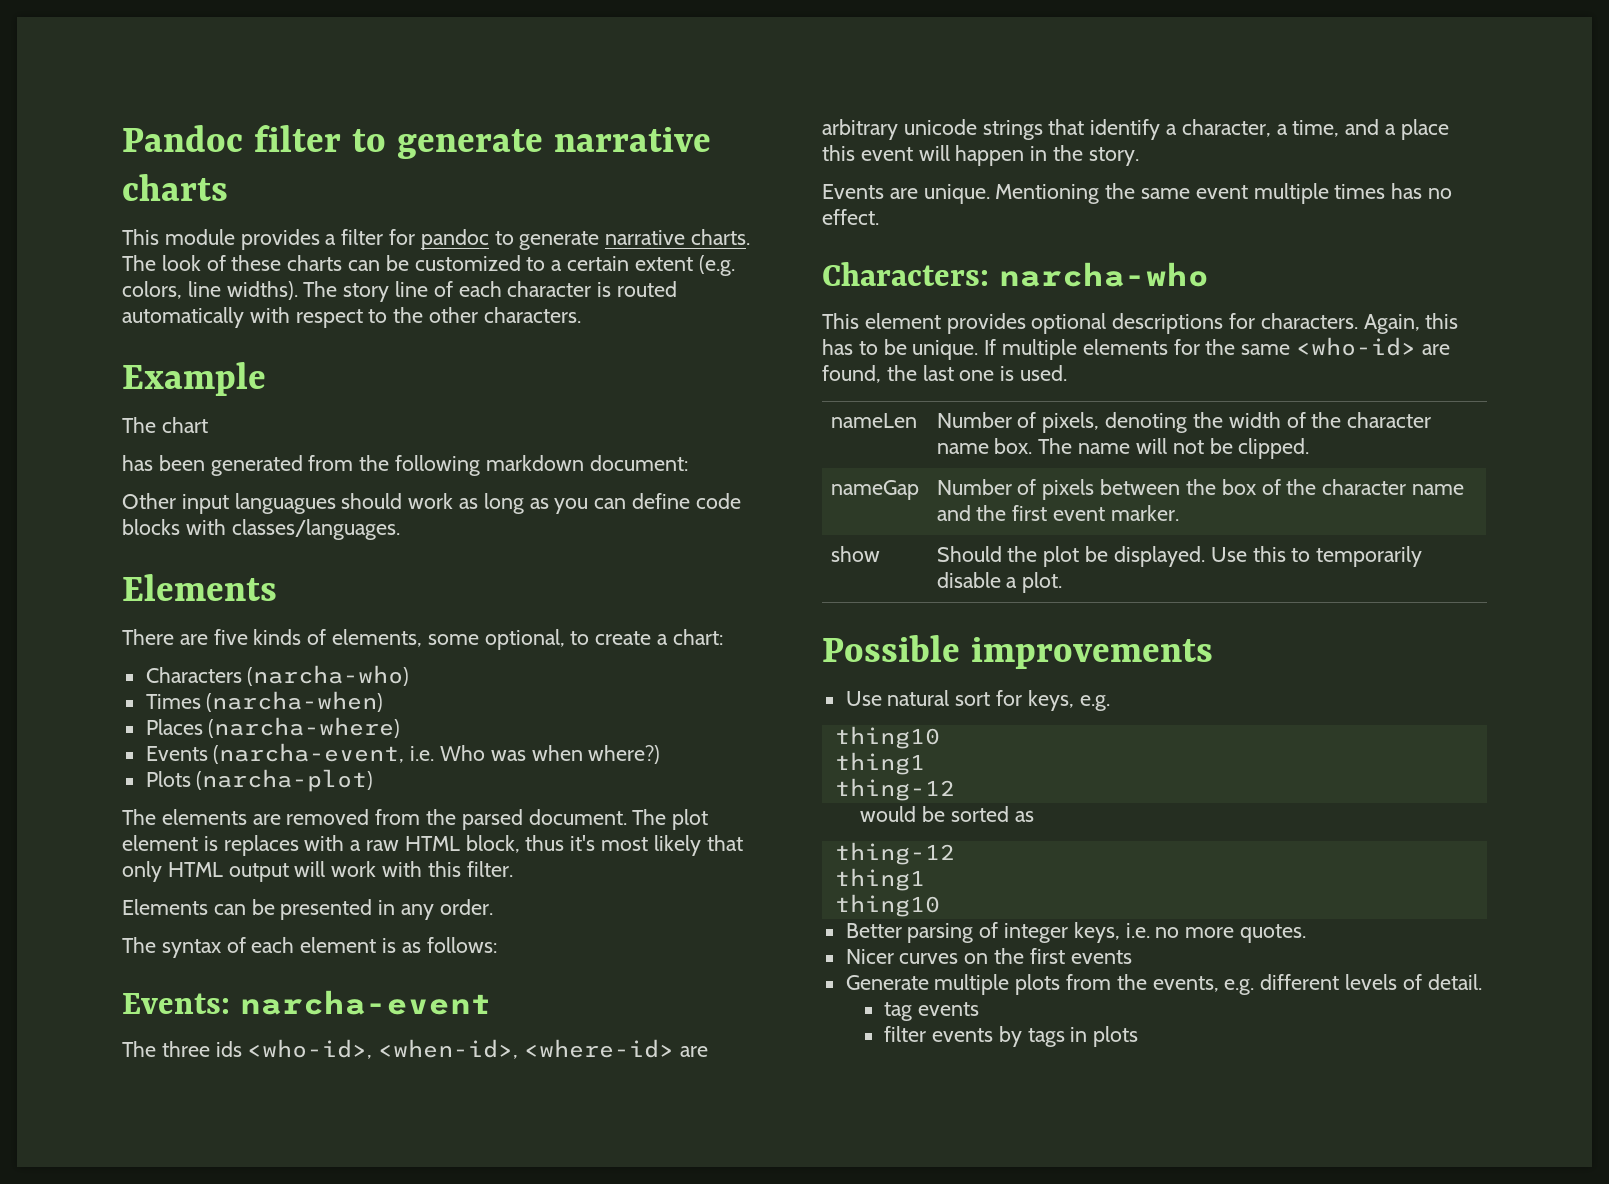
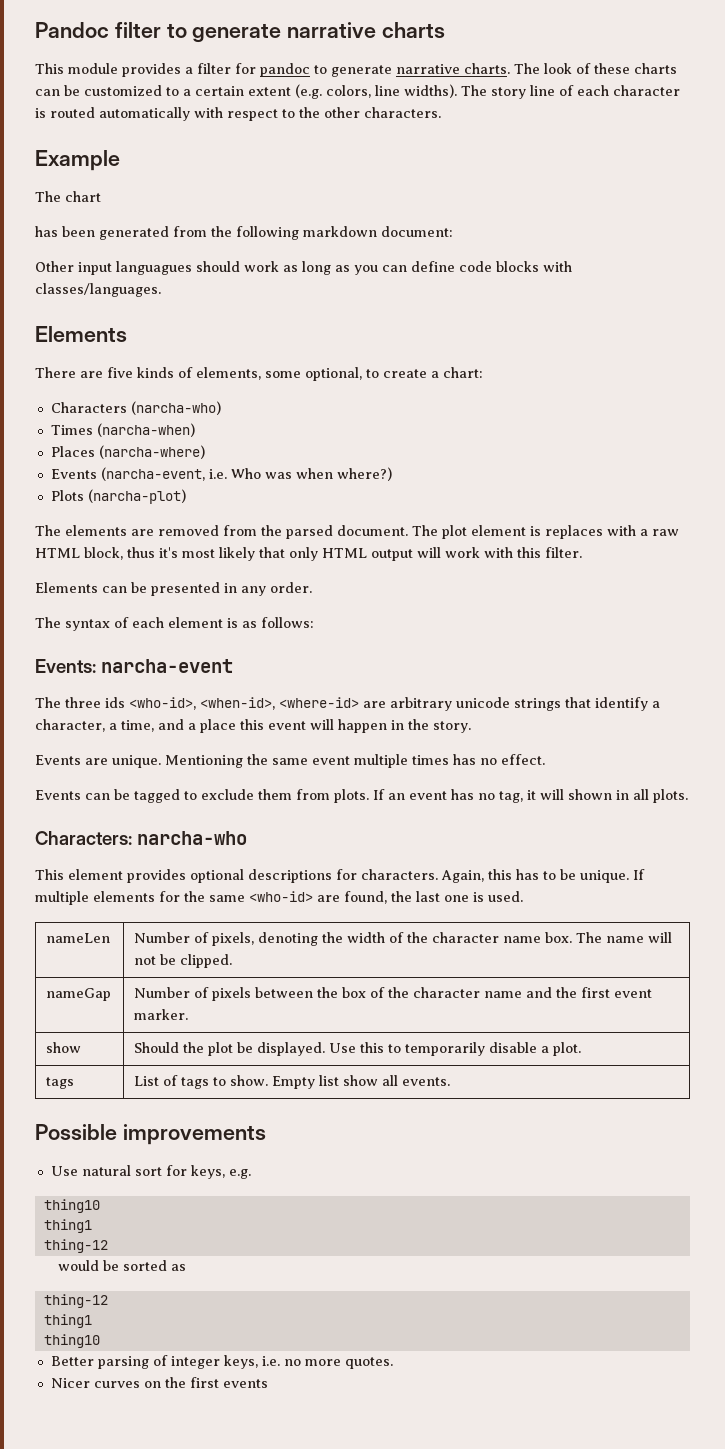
+ Events can be tagged to exclude them from plots. If an event has no tag, it will shown in all plots.
+ tags | List of tags to show. Empty list show all events.
- Generate multiple plots from the events, e.g. different levels of detail.
- tag events
- filter events by tags in plots

